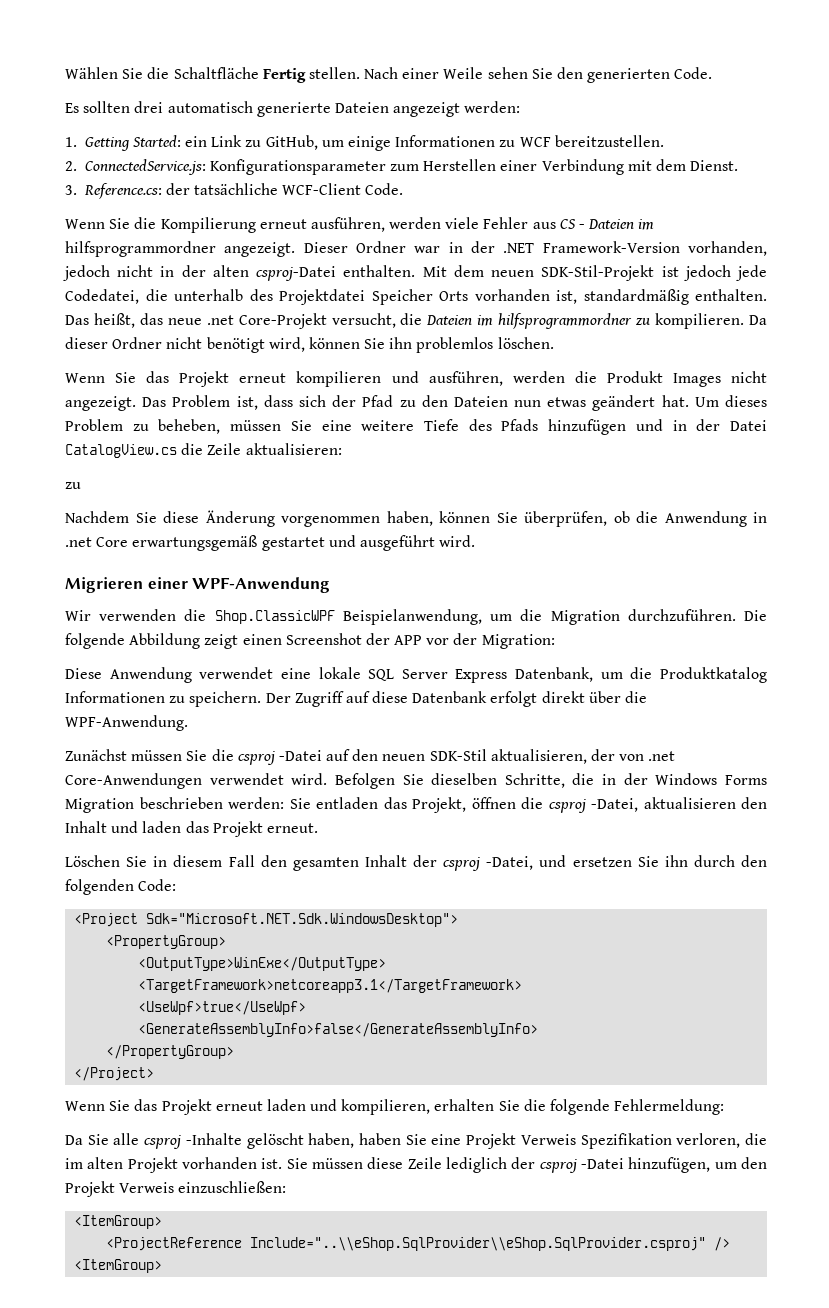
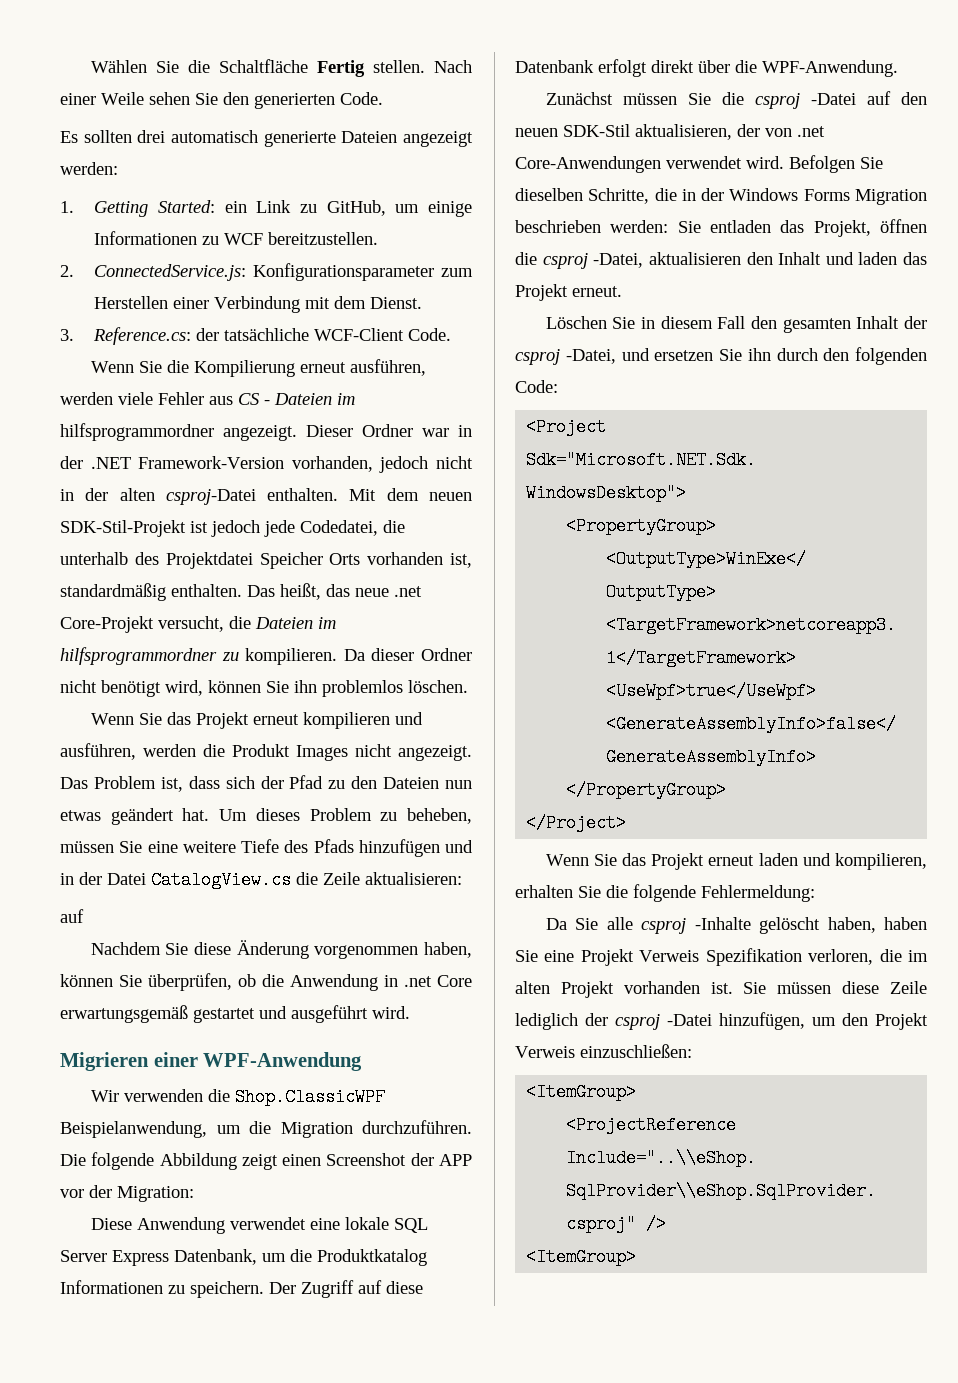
  Um dieses Problem zu beheben, müssen Sie eine weitere Tiefe des Pfads hinzufügen und in der Datei CatalogView.cs die Zeile aktualisieren:
- zu
+ auf

